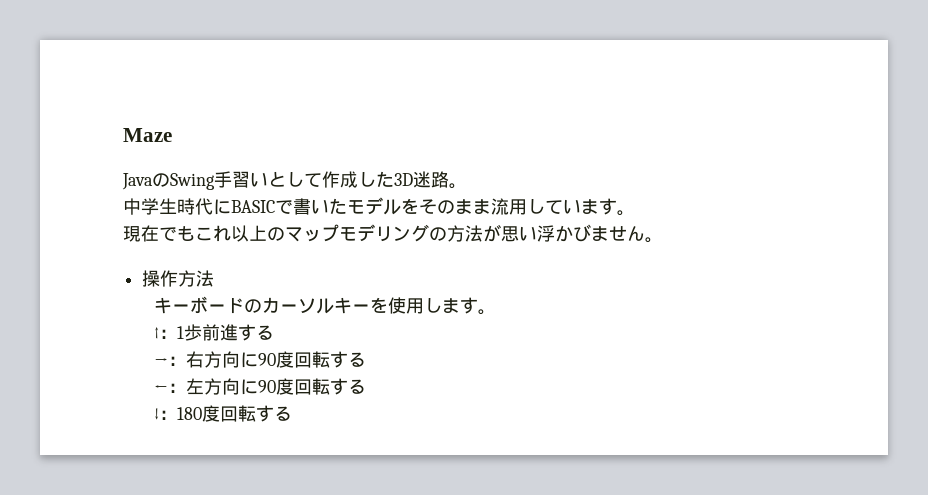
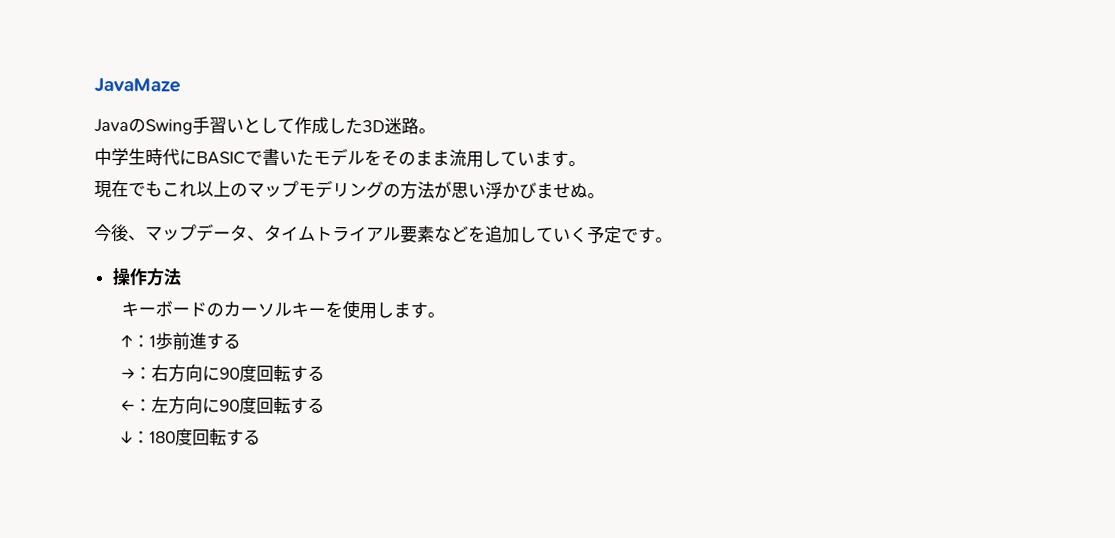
- Maze
+ JavaMaze
- 現在でもこれ以上のマップモデリングの方法が思い浮かびません。
+ 現在でもこれ以上のマップモデリングの方法が思い浮かびませぬ。
+ 今後、マップデータ、タイムトライアル要素などを追加していく予定です。

